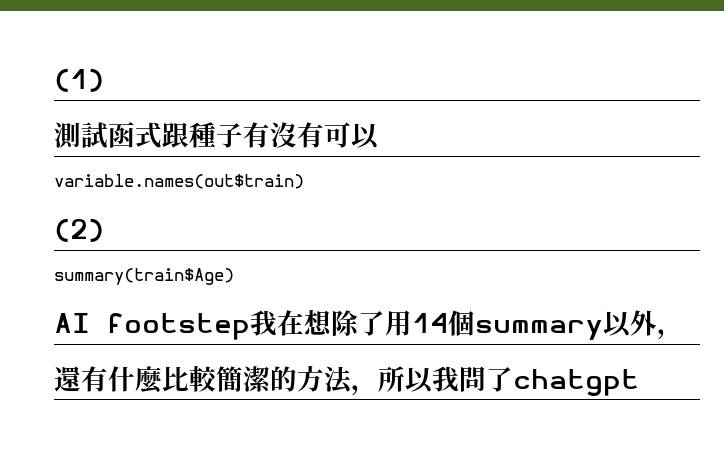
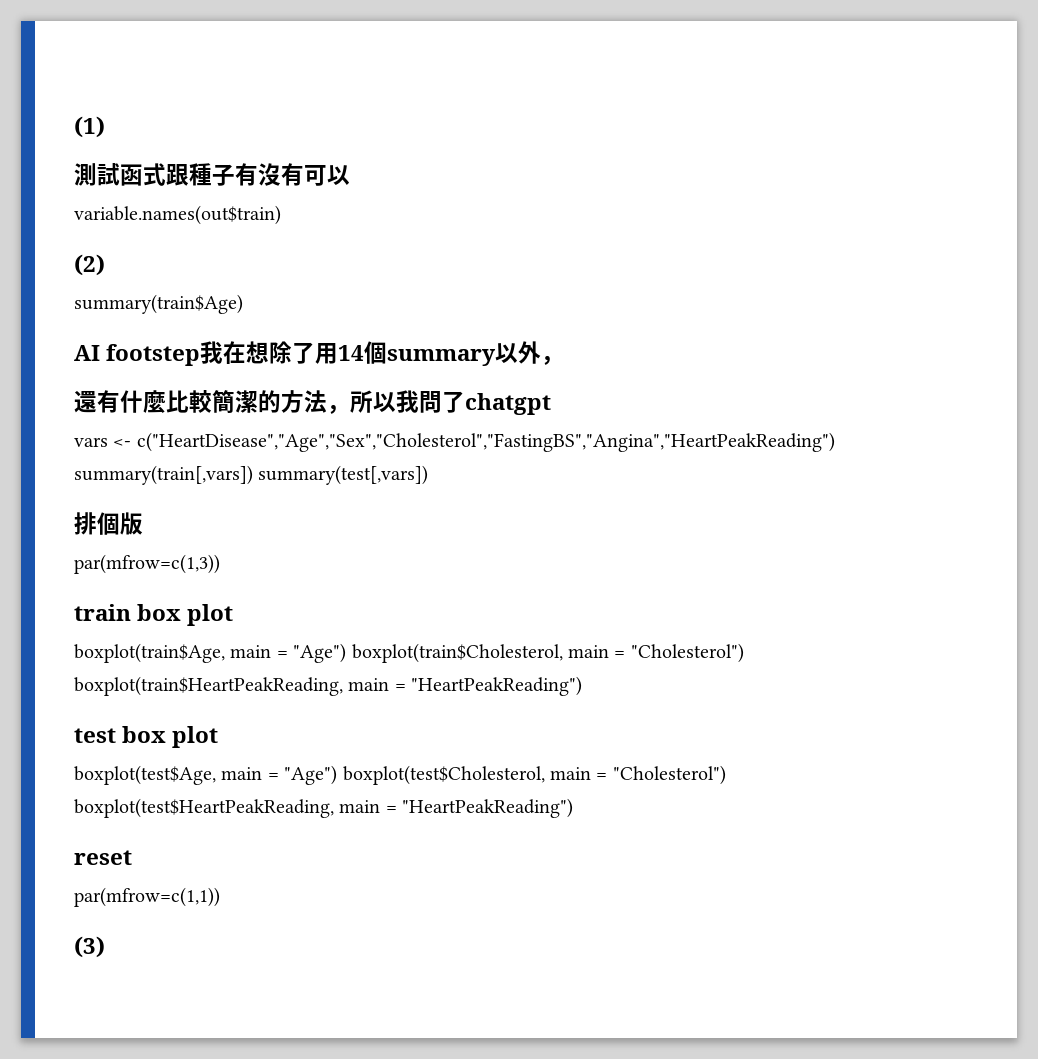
+ vars <- c("HeartDisease","Age","Sex","Cholesterol","FastingBS","Angina","HeartPeakReading") summary(train[,vars]) summary(test[,vars])
+ 排個版
+ par(mfrow=c(1,3))
+ train box plot
+ boxplot(train$Age, main = "Age") boxplot(train$Cholesterol, main = "Cholesterol") boxplot(train$HeartPeakReading, main = "HeartPeakReading")
+ test box plot
+ boxplot(test$Age, main = "Age") boxplot(test$Cholesterol, main = "Cholesterol") boxplot(test$HeartPeakReading, main = "HeartPeakReading")
+ reset
+ par(mfrow=c(1,1))
+ (3)

